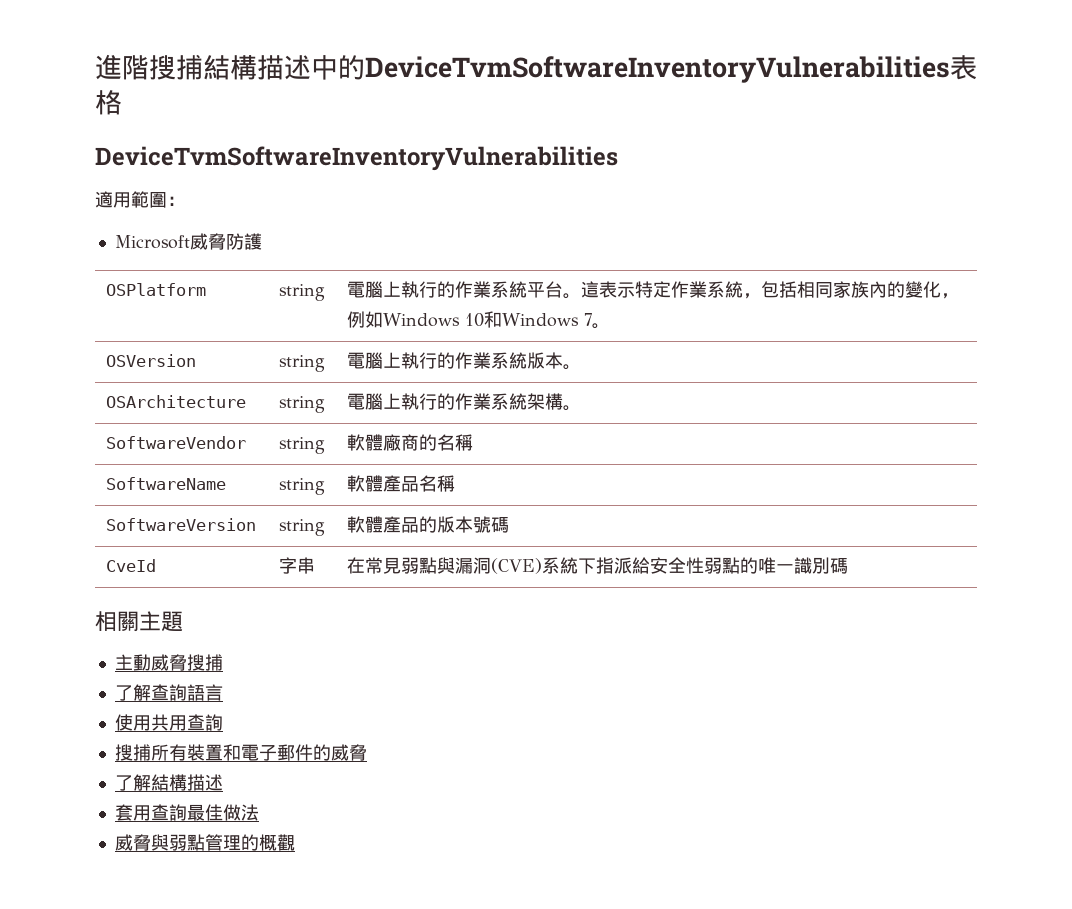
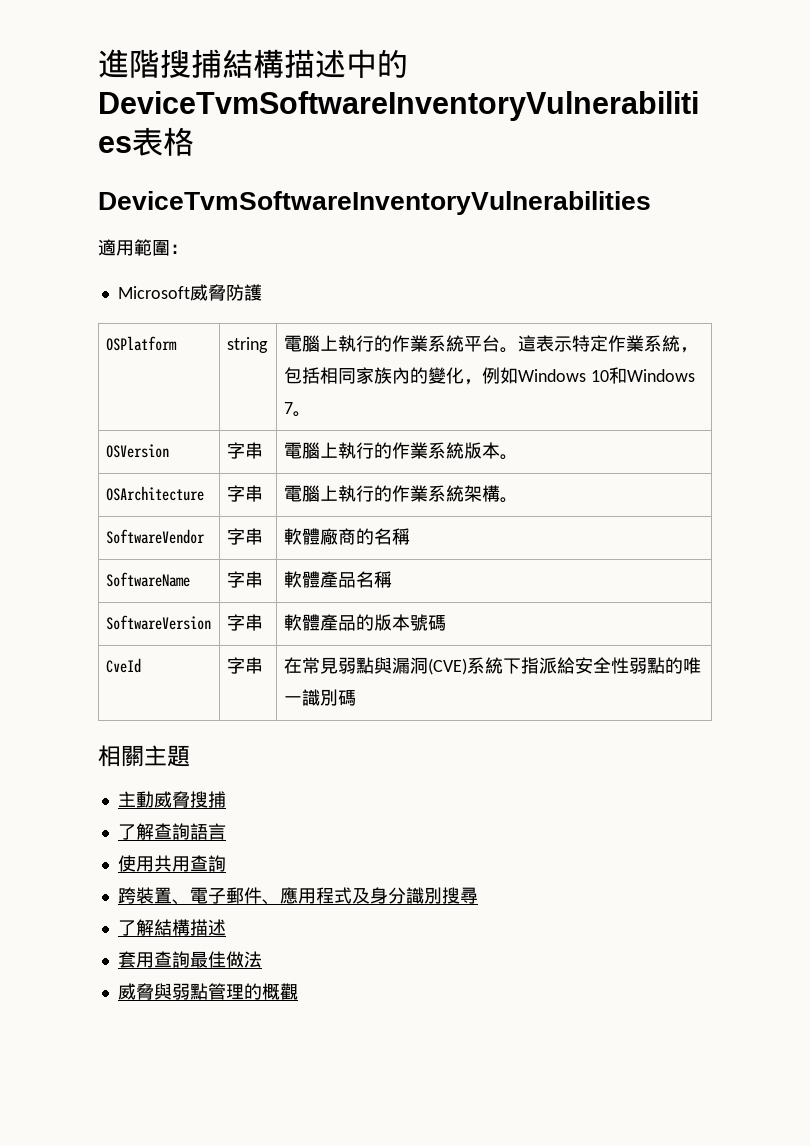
- OSVersion | string | 電腦上執行的作業系統版本。
+ OSVersion | 字串 | 電腦上執行的作業系統版本。
- OSArchitecture | string | 電腦上執行的作業系統架構。
+ OSArchitecture | 字串 | 電腦上執行的作業系統架構。
- SoftwareVendor | string | 軟體廠商的名稱
+ SoftwareVendor | 字串 | 軟體廠商的名稱
- SoftwareName | string | 軟體產品名稱
+ SoftwareName | 字串 | 軟體產品名稱
- SoftwareVersion | string | 軟體產品的版本號碼
+ SoftwareVersion | 字串 | 軟體產品的版本號碼
- 搜捕所有裝置和電子郵件的威脅
+ 跨裝置、電子郵件、應用程式及身分識別搜尋

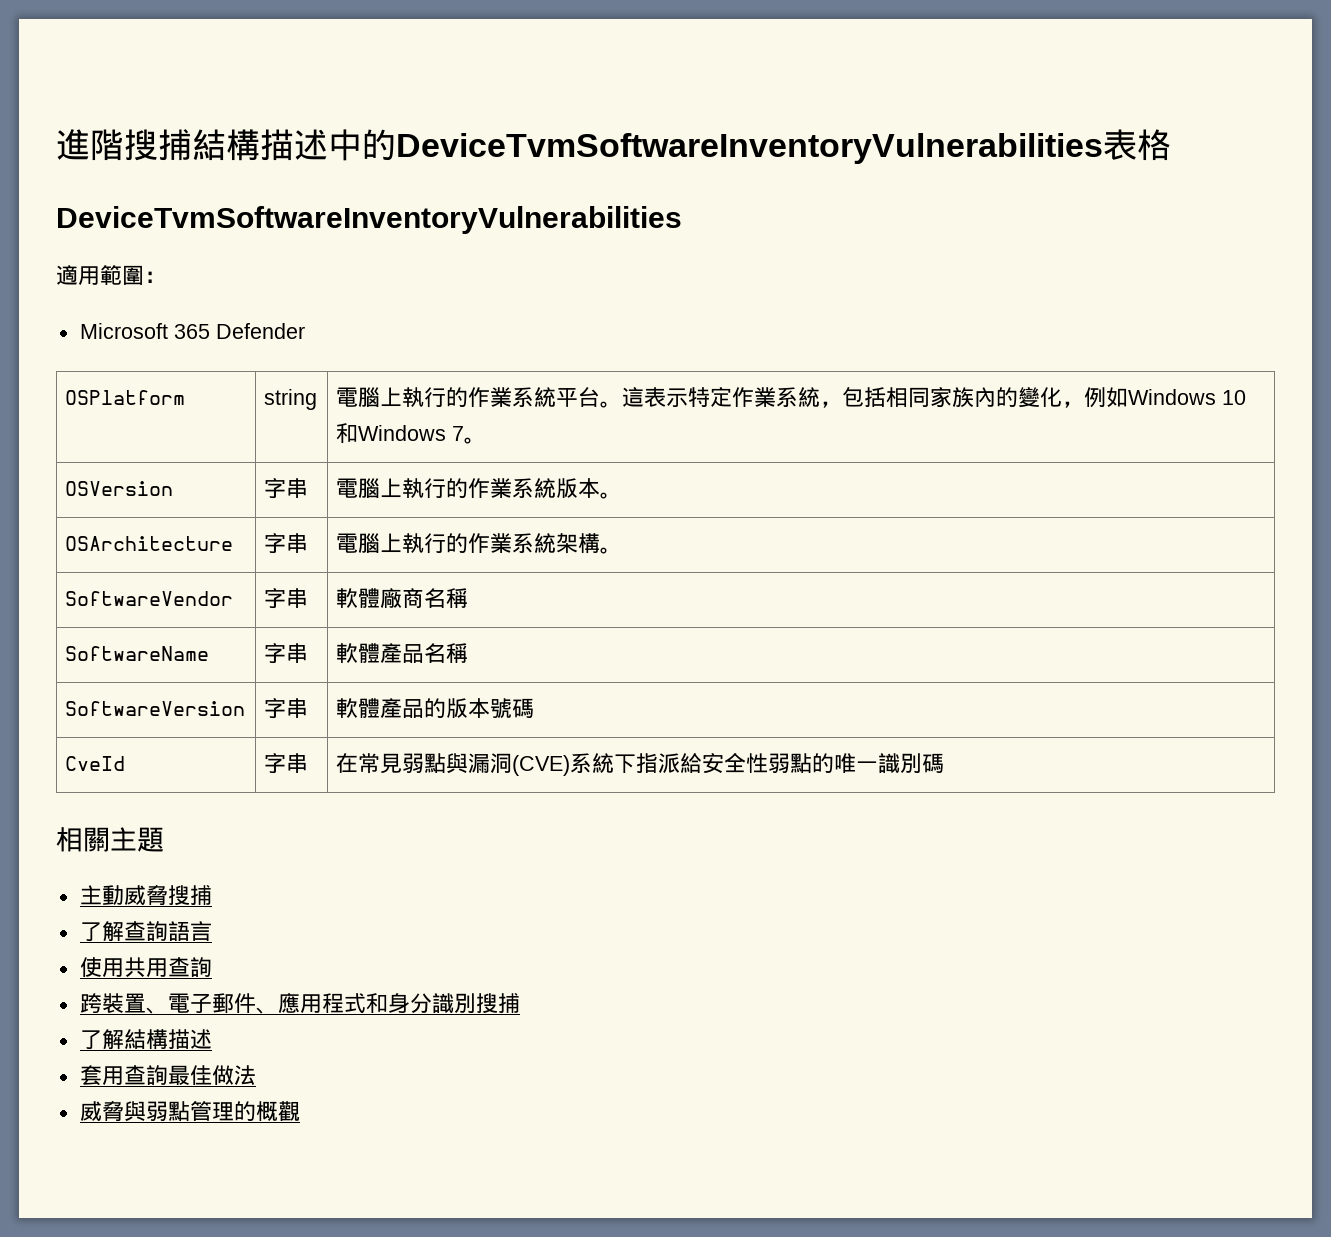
- Microsoft威脅防護
+ Microsoft 365 Defender
- SoftwareVendor | 字串 | 軟體廠商的名稱
+ SoftwareVendor | 字串 | 軟體廠商名稱
- 跨裝置、電子郵件、應用程式及身分識別搜尋
+ 跨裝置、電子郵件、應用程式和身分識別搜捕

